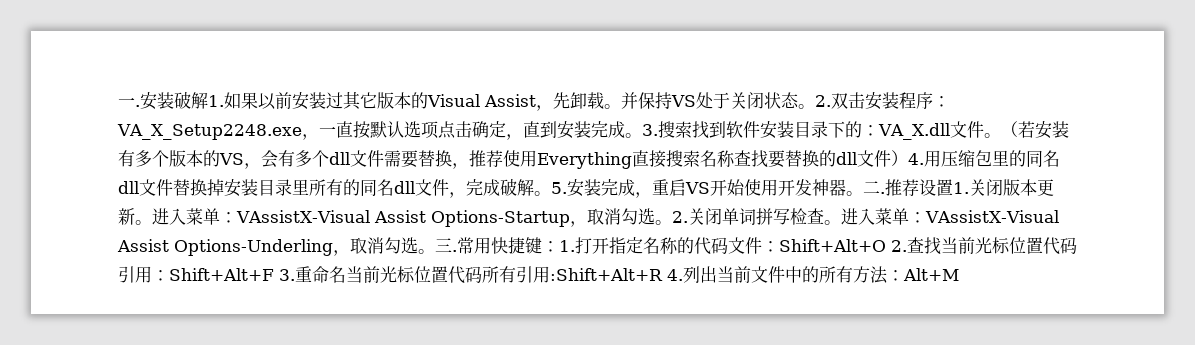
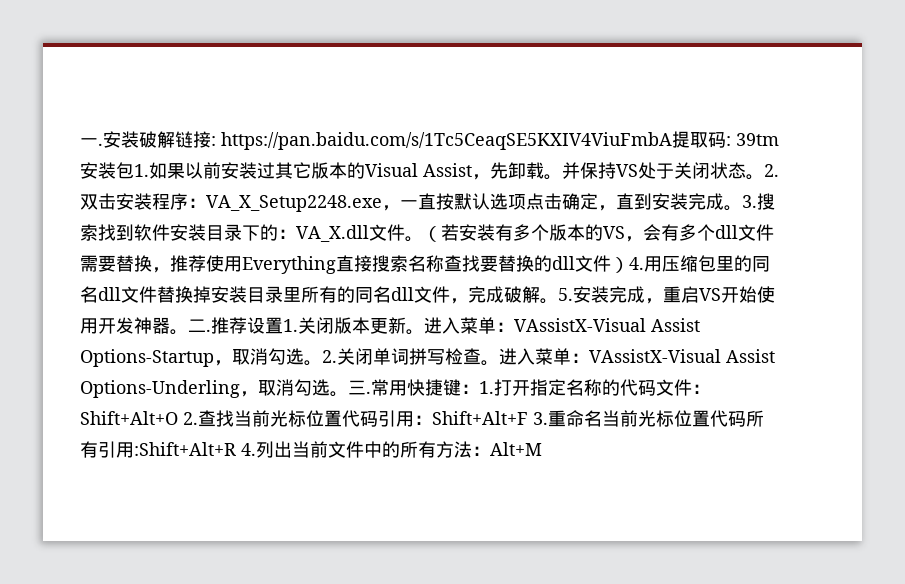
- 安装破解1.如果以前安装过其它版本的Visual Assist，先卸载。
+ 安装破解链接: https://pan.baidu.com/s/1Tc5CeaqSE5KXIV4ViuFmbA提取码: 39tm安装包1.如果以前安装过其它版本的Visual Assist，先卸载。

